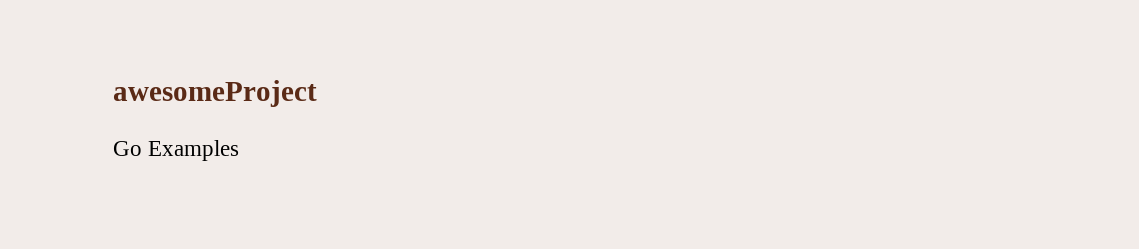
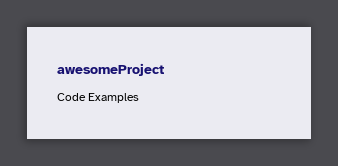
- Go Examples
+ Code Examples

